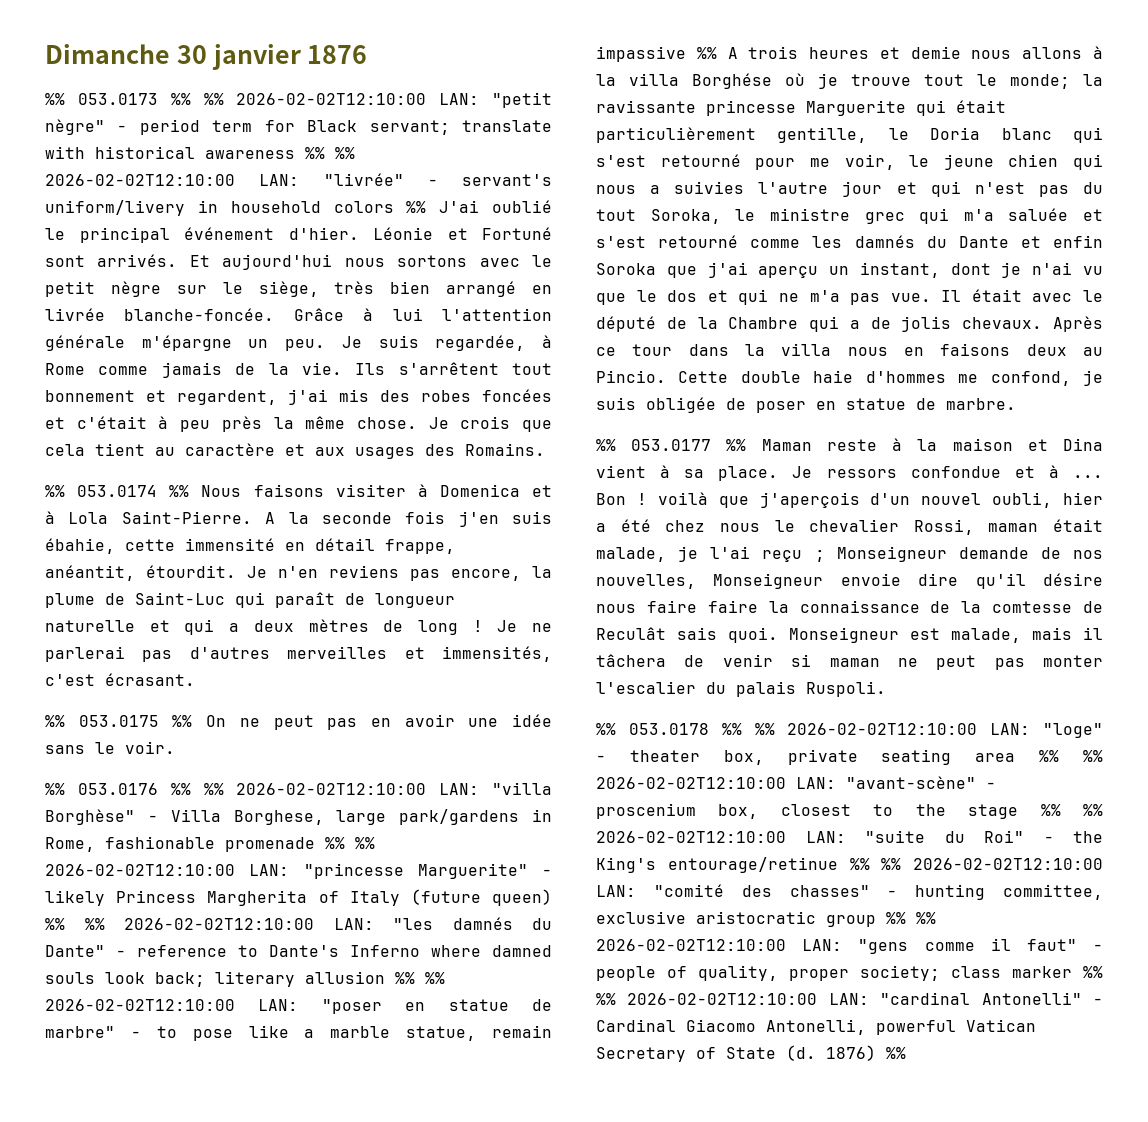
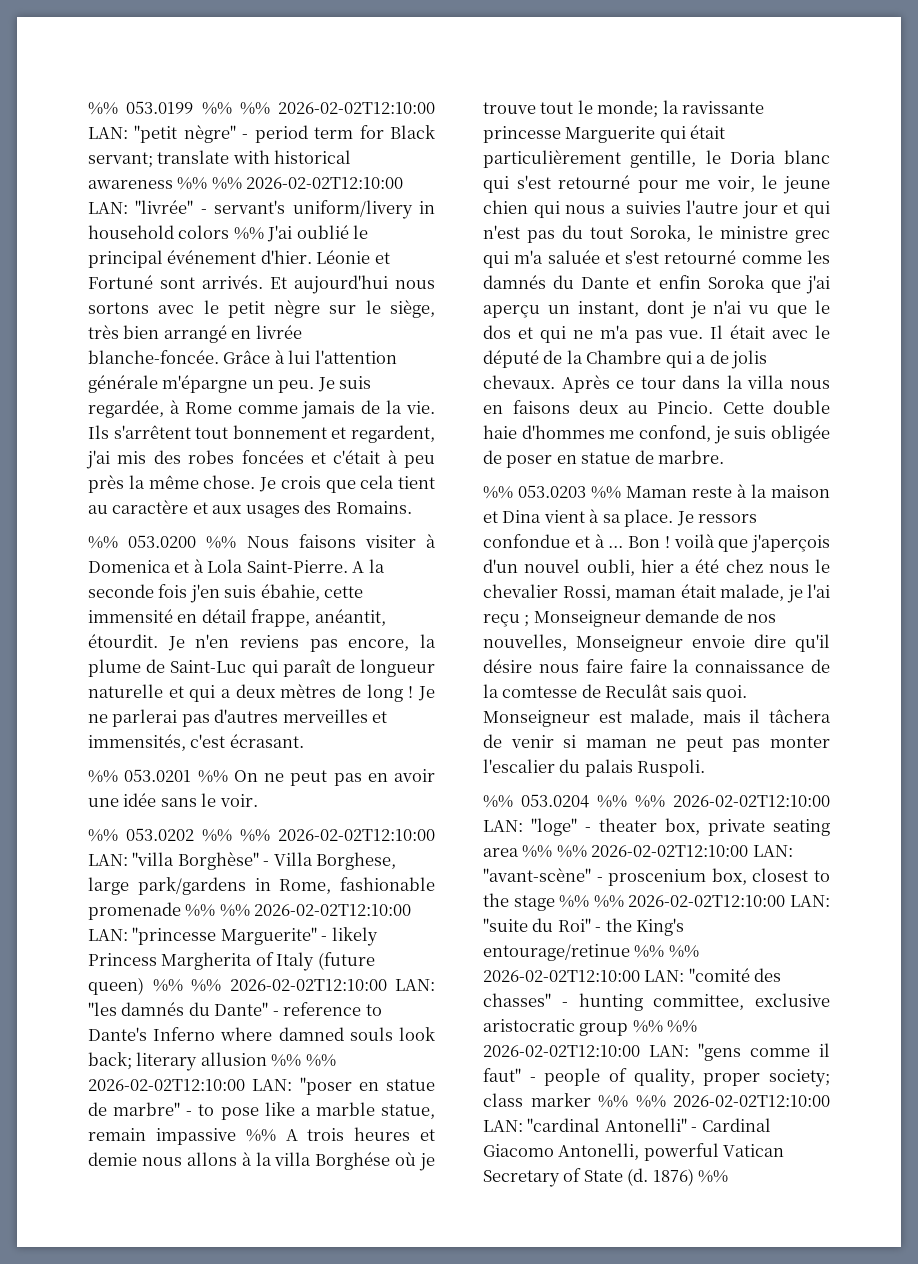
- Dimanche 30 janvier 1876
- %% 053.0173 %% %% 2026-02-02T12:10:00 LAN: "petit nègre" - period term for Black servant; translate with historical awareness %% %% 2026-02-02T12:10:00 LAN: "livrée" - servant's uniform/livery in household colors %% J'ai oublié le principal événement d'hier.
+ %% 053.0199 %% %% 2026-02-02T12:10:00 LAN: "petit nègre" - period term for Black servant; translate with historical awareness %% %% 2026-02-02T12:10:00 LAN: "livrée" - servant's uniform/livery in household colors %% J'ai oublié le principal événement d'hier.
- %% 053.0174 %% Nous faisons visiter à Domenica et à Lola Saint-Pierre.
+ %% 053.0200 %% Nous faisons visiter à Domenica et à Lola Saint-Pierre.
- %% 053.0175 %% On ne peut pas en avoir une idée sans le voir.
+ %% 053.0201 %% On ne peut pas en avoir une idée sans le voir.
- %% 053.0176 %% %% 2026-02-02T12:10:00 LAN:
+ %% 053.0202 %% %% 2026-02-02T12:10:00 LAN:
- %% 053.0177 %% Maman reste à la maison et Dina vient à sa place.
+ %% 053.0203 %% Maman reste à la maison et Dina vient à sa place.
- %% 053.0178 %% %% 2026-02-02T12:10:00 LAN:
+ %% 053.0204 %% %% 2026-02-02T12:10:00 LAN:

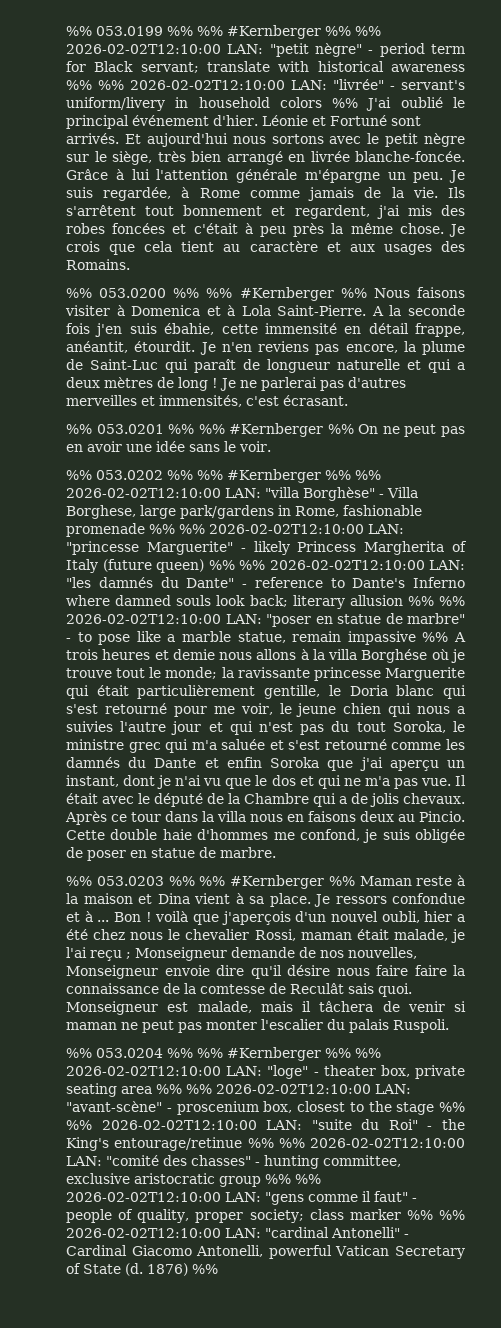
- %% 053.0199 %% %% 2026-02-02T12:10:00 LAN: "petit nègre" - period term for Black servant; translate with historical awareness %% %% 2026-02-02T12:10:00 LAN: "livrée" - servant's uniform/livery in household colors %% J'ai oublié le principal événement d'hier.
+ %% 053.0199 %% %% #Kernberger %% %% 2026-02-02T12:10:00 LAN: "petit nègre" - period term for Black servant; translate with historical awareness %% %% 2026-02-02T12:10:00 LAN: "livrée" - servant's uniform/livery in household colors %% J'ai oublié le principal événement d'hier.
- %% 053.0200 %% Nous faisons visiter à Domenica et à Lola Saint-Pierre.
+ %% 053.0200 %% %% #Kernberger %% Nous faisons visiter à Domenica et à Lola Saint-Pierre.
- %% 053.0201 %% On ne peut pas en avoir une idée sans le voir.
+ %% 053.0201 %% %% #Kernberger %% On ne peut pas en avoir une idée sans le voir.
- %% 053.0202 %% %% 2026-02-02T12:10:00 LAN:
+ %% 053.0202 %% %% #Kernberger %% %% 2026-02-02T12:10:00 LAN:
- %% 053.0203 %% Maman reste à la maison et Dina vient à sa place.
+ %% 053.0203 %% %% #Kernberger %% Maman reste à la maison et Dina vient à sa place.
- %% 053.0204 %% %% 2026-02-02T12:10:00 LAN:
+ %% 053.0204 %% %% #Kernberger %% %% 2026-02-02T12:10:00 LAN:

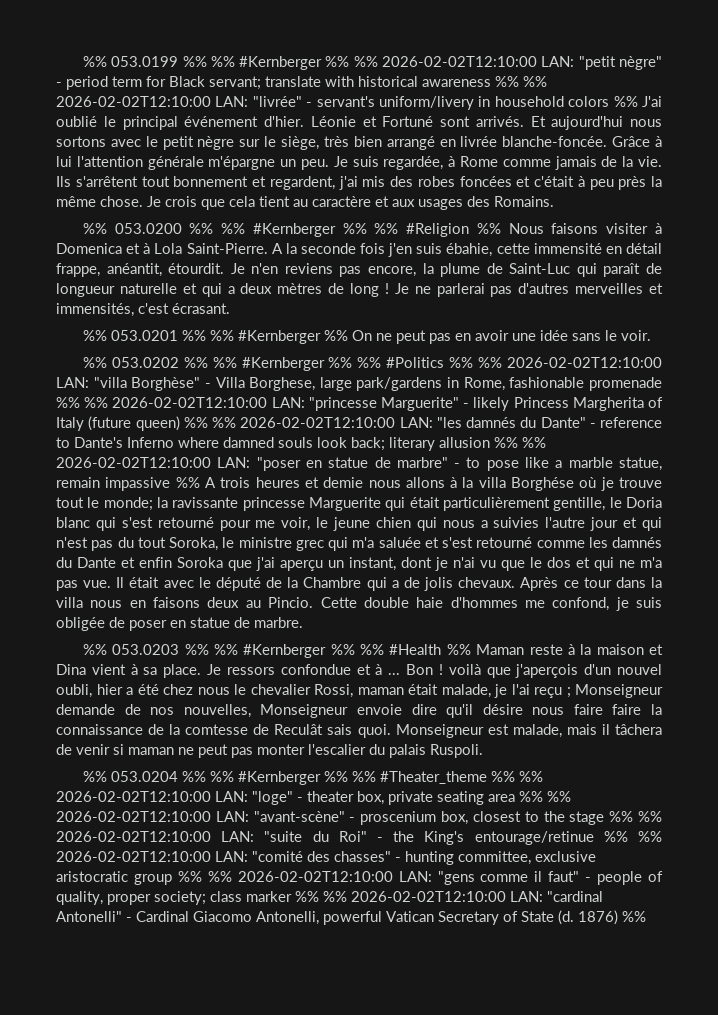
- %% 053.0200 %% %% #Kernberger %% Nous faisons visiter à Domenica et à Lola Saint-Pierre.
+ %% 053.0200 %% %% #Kernberger %% %% #Religion %% Nous faisons visiter à Domenica et à Lola Saint-Pierre.
- %% 053.0202 %% %% #Kernberger %% %% 2026-02-02T12:10:00 LAN:
+ %% 053.0202 %% %% #Kernberger %% %% #Politics %% %% 2026-02-02T12:10:00 LAN:
- %% 053.0203 %% %% #Kernberger %% Maman reste à la maison et Dina vient à sa place.
+ %% 053.0203 %% %% #Kernberger %% %% #Health %% Maman reste à la maison et Dina vient à sa place.
- %% 053.0204 %% %% #Kernberger %% %% 2026-02-02T12:10:00 LAN:
+ %% 053.0204 %% %% #Kernberger %% %% #Theater_theme %% %% 2026-02-02T12:10:00 LAN:

